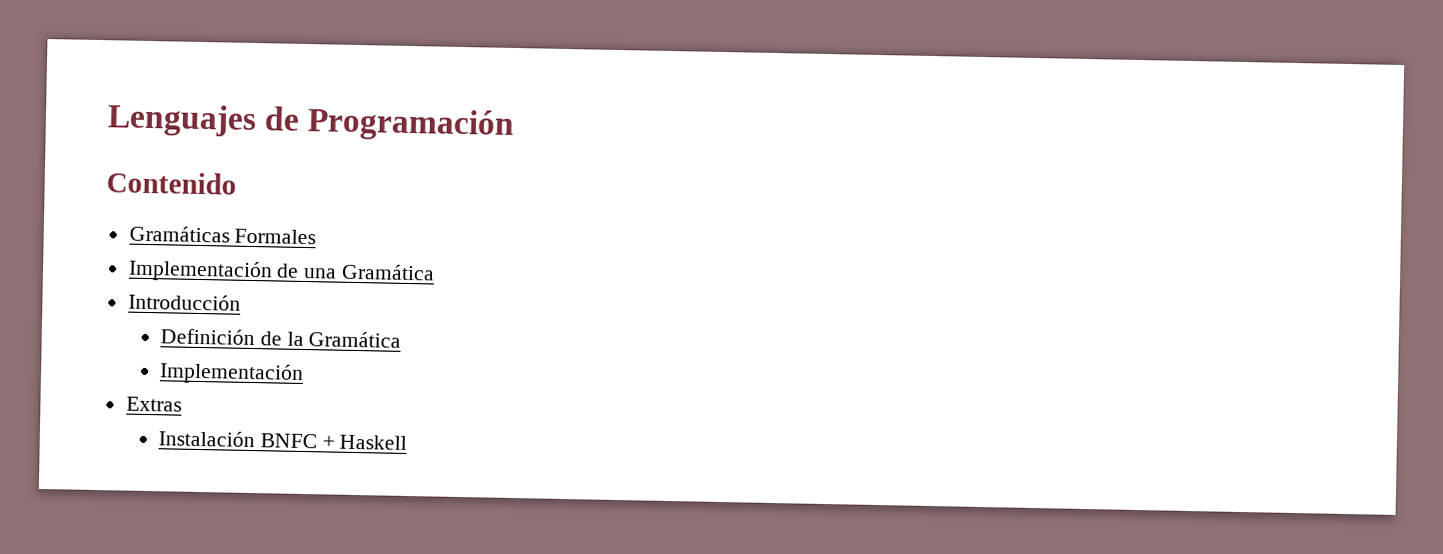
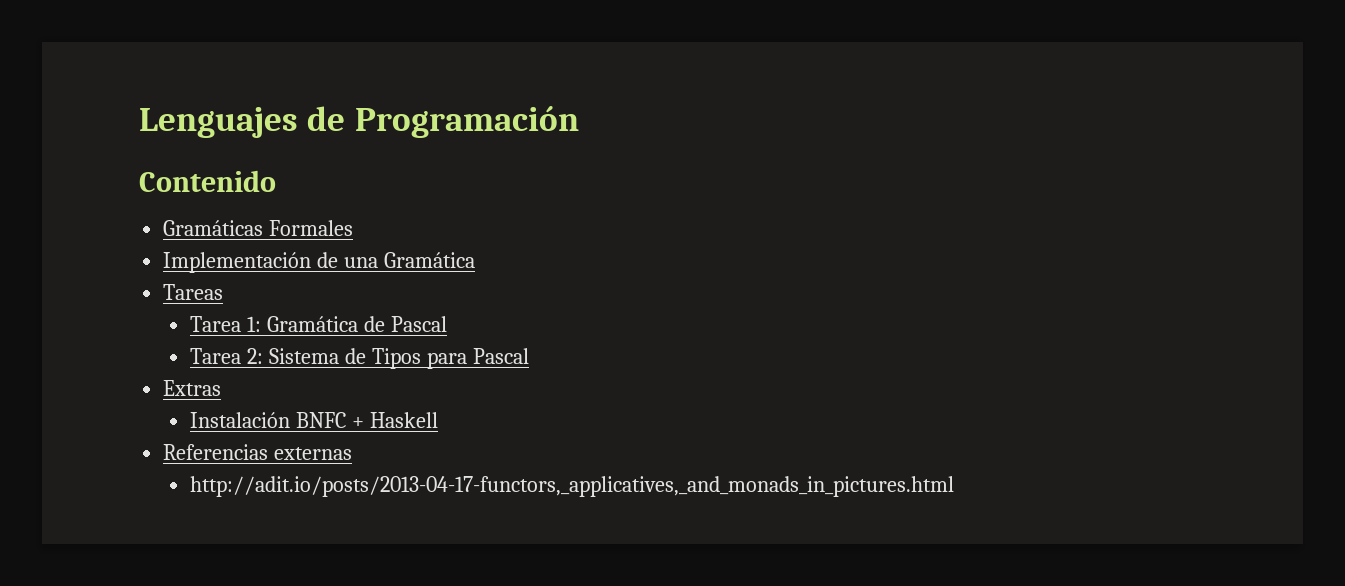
- Introducción
- Definición de la Gramática
- Implementación
+ Tareas
+ Tarea 1: Gramática de Pascal
+ Tarea 2: Sistema de Tipos para Pascal
+ Referencias externas
+ http://adit.io/posts/2013-04-17-functors,_applicatives,_and_monads_in_pictures.html

